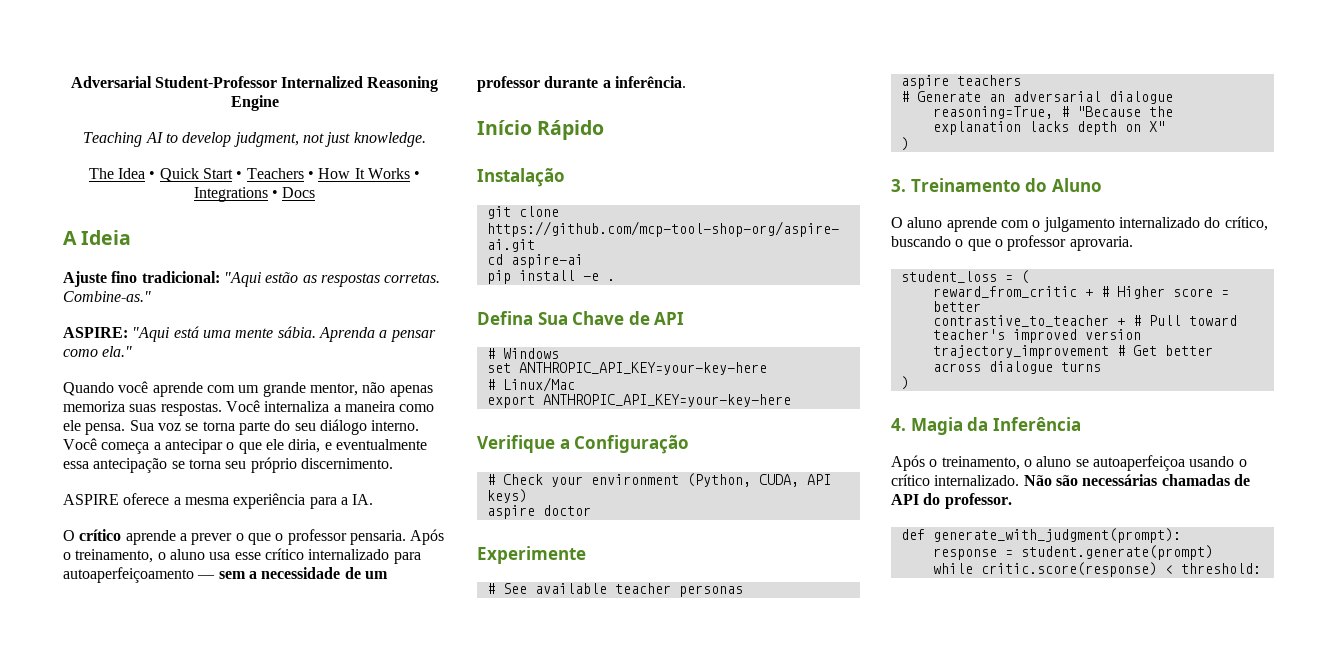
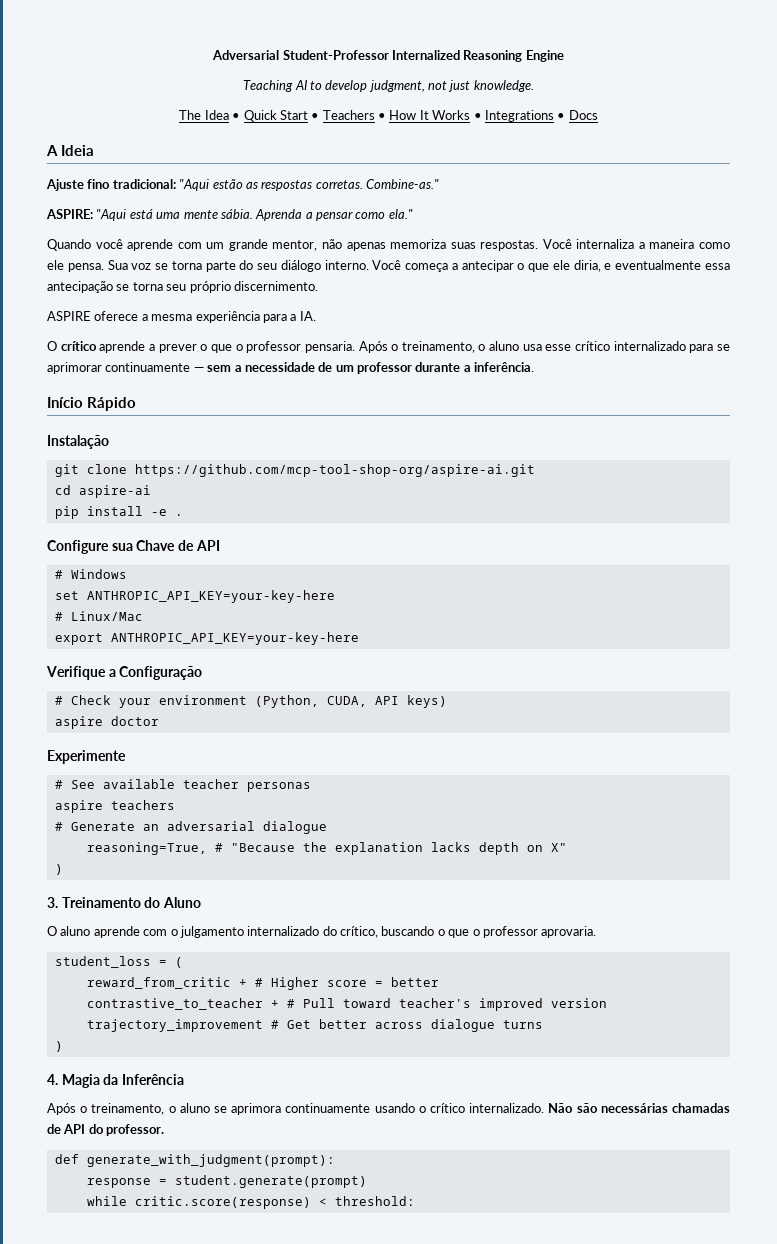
- Após o treinamento, o aluno usa esse crítico internalizado para autoaperfeiçoamento — sem a necessidade de um professor durante a inferência.
+ Após o treinamento, o aluno usa esse crítico internalizado para se aprimorar continuamente — sem a necessidade de um professor durante a inferência.
- Defina Sua Chave de API
+ Configure sua Chave de API
- Após o treinamento, o aluno se autoaperfeiçoa usando o crítico internalizado.
+ Após o treinamento, o aluno se aprimora continuamente usando o crítico internalizado.

